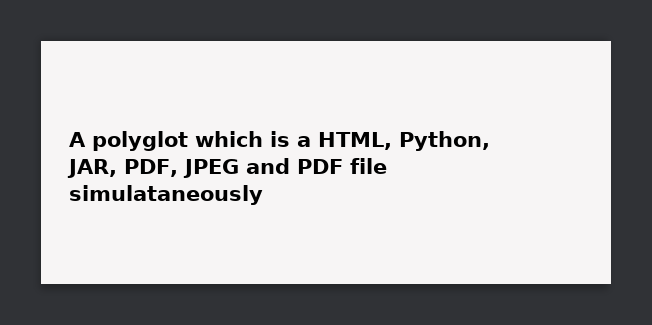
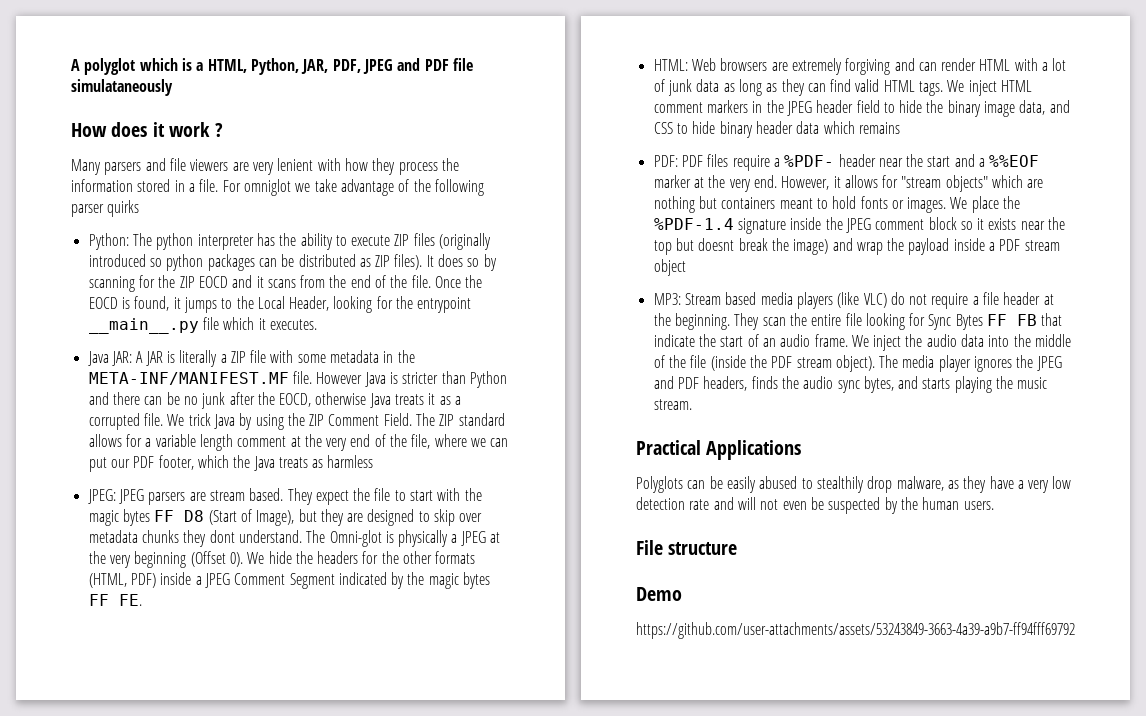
+ How does it work ?
+ Many parsers and file viewers are very lenient with how they process the information stored in a file. For omniglot we take advantage of the following parser quirks
+ Python: The python interpreter has the ability to execute ZIP files (originally introduced so python packages can be distributed as ZIP files). It does so by scanning for the ZIP EOCD and it scans from the end of the file. Once the EOCD is found, it jumps to the Local Header, looking for the entrypoint __main__.py file which it executes.
+ Java JAR: A JAR is literally a ZIP file with some metadata in the META-INF/MANIFEST.MF file. However Java is stricter than Python and there can be no junk after the EOCD, otherwise Java treats it as a corrupted file. We trick Java by using the ZIP Comment Field. The ZIP standard allows for a variable length comment at the very end of the file, where we can put our PDF footer, which the Java treats as harmless
+ JPEG: JPEG parsers are stream based. They expect the file to start with the magic bytes FF D8 (Start of Image), but they are designed to skip over metadata chunks they dont understand. The Omni-glot is physically a JPEG at the very beginning (Offset 0). We hide the headers for the other formats (HTML, PDF) inside a JPEG Comment Segment indicated by the magic bytes FF FE.
+ HTML: Web browsers are extremely forgiving and can render HTML with a lot of junk data as long as they can find valid HTML tags. We inject HTML comment markers in the JPEG header field to hide the binary image data, and CSS to hide binary header data which remains
+ PDF: PDF files require a %PDF- header near the start and a %%EOF marker at the very end. However, it allows for "stream objects" which are nothing but containers meant to hold fonts or images. We place the %PDF-1.4 signature inside the JPEG comment block so it exists near the top but doesnt break the image) and wrap the payload inside a PDF stream object
+ MP3: Stream based media players (like VLC) do not require a file header at the beginning. They scan the entire file looking for Sync Bytes FF FB that indicate the start of an audio frame. We inject the audio data into the middle of the file (inside the PDF stream object). The media player ignores the JPEG and PDF headers, finds the audio sync bytes, and starts playing the music stream.
+ Practical Applications
+ Polyglots can be easily abused to stealthily drop malware, as they have a very low detection rate and will not even be suspected by the human users.
+ File structure
+ Demo
+ https://github.com/user-attachments/assets/53243849-3663-4a39-a9b7-ff94fff69792

